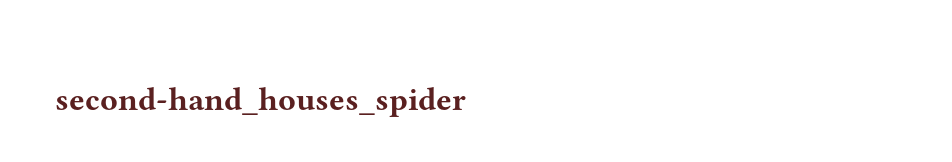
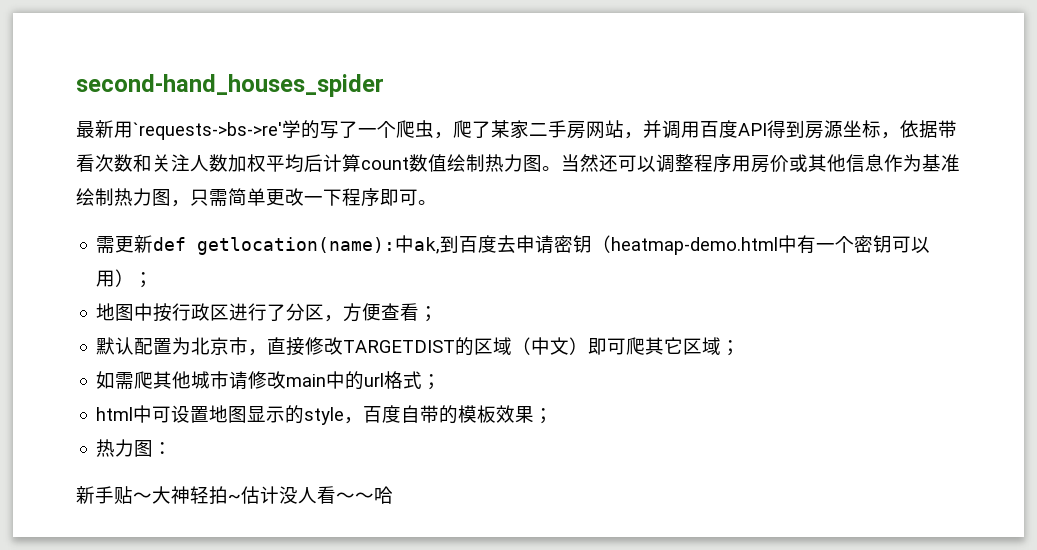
+ 最新用`requests->bs->re'学的写了一个爬虫，爬了某家二手房网站，并调用百度API得到房源坐标，依据带看次数和关注人数加权平均后计算count数值绘制热力图。当然还可以调整程序用房价或其他信息作为基准绘制热力图，只需简单更改一下程序即可。
+ 需更新def getlocation(name):中ak,到百度去申请密钥（heatmap-demo.html中有一个密钥可以用）；
+ 地图中按行政区进行了分区，方便查看；
+ 默认配置为北京市，直接修改TARGETDIST的区域（中文）即可爬其它区域；
+ 如需爬其他城市请修改main中的url格式；
+ html中可设置地图显示的style，百度自带的模板效果；
+ 热力图：
+ 新手贴～大神轻拍~估计没人看～～哈

